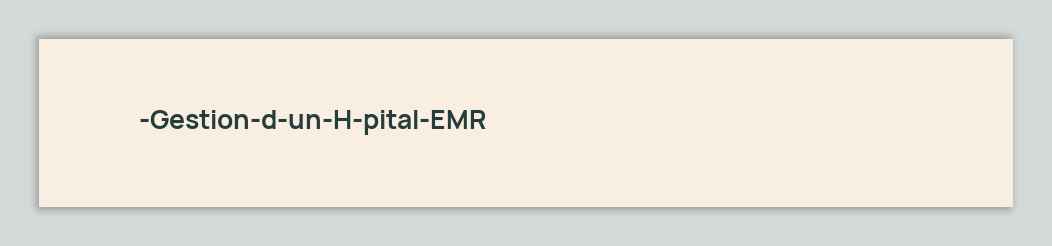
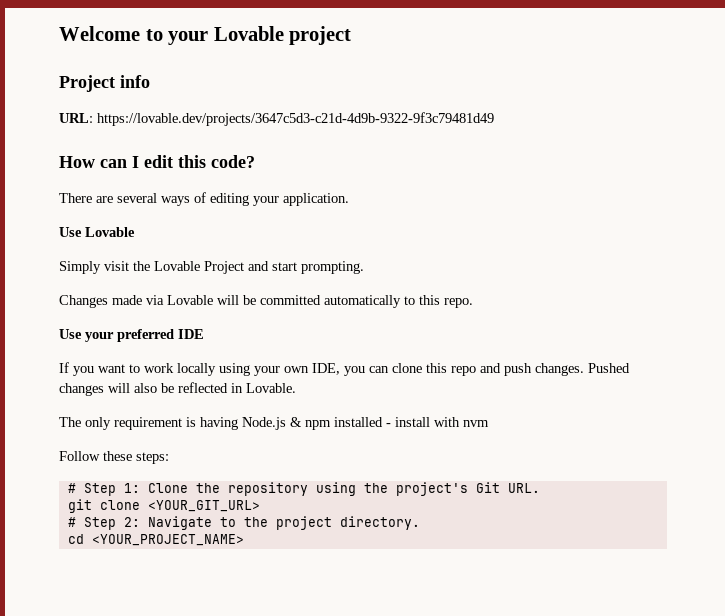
- -Gestion-d-un-H-pital-EMR
+ Welcome to your Lovable project
+ Project info
+ URL: https://lovable.dev/projects/3647c5d3-c21d-4d9b-9322-9f3c79481d49
+ How can I edit this code?
+ There are several ways of editing your application.
+ Use Lovable
+ Simply visit the Lovable Project and start prompting.
+ Changes made via Lovable will be committed automatically to this repo.
+ Use your preferred IDE
+ If you want to work locally using your own IDE, you can clone this repo and push changes. Pushed changes will also be reflected in Lovable.
+ The only requirement is having Node.js & npm installed - install with nvm
+ Follow these steps:
+ # Step 1: Clone the repository using the project's Git URL.
+ git clone <YOUR_GIT_URL>
+ # Step 2: Navigate to the project directory.
+ cd <YOUR_PROJECT_NAME>

